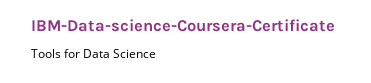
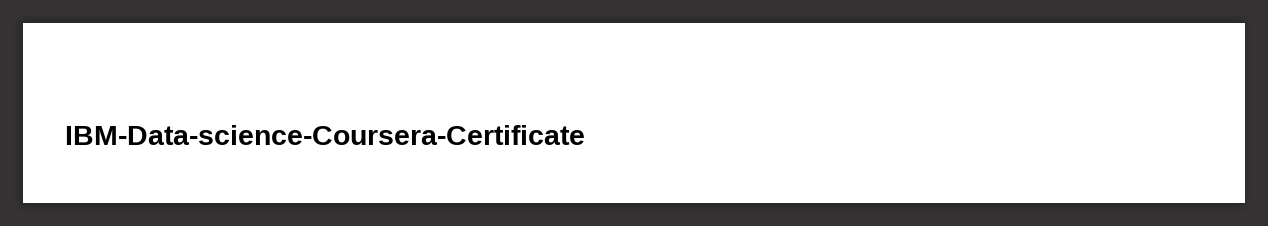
- Tools for Data Science

